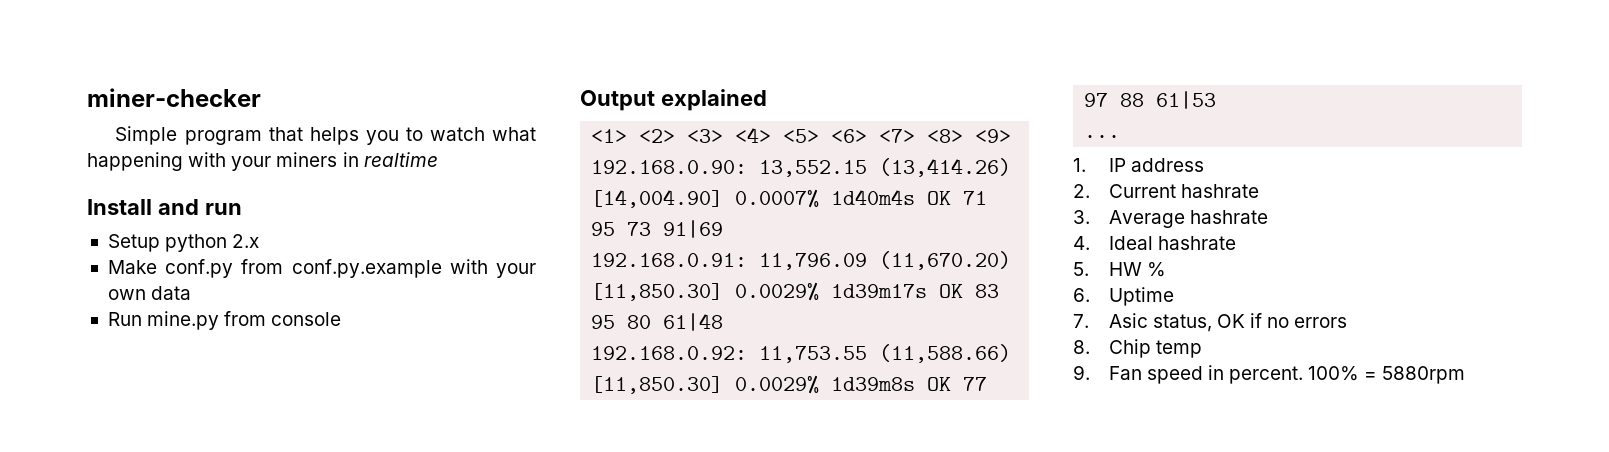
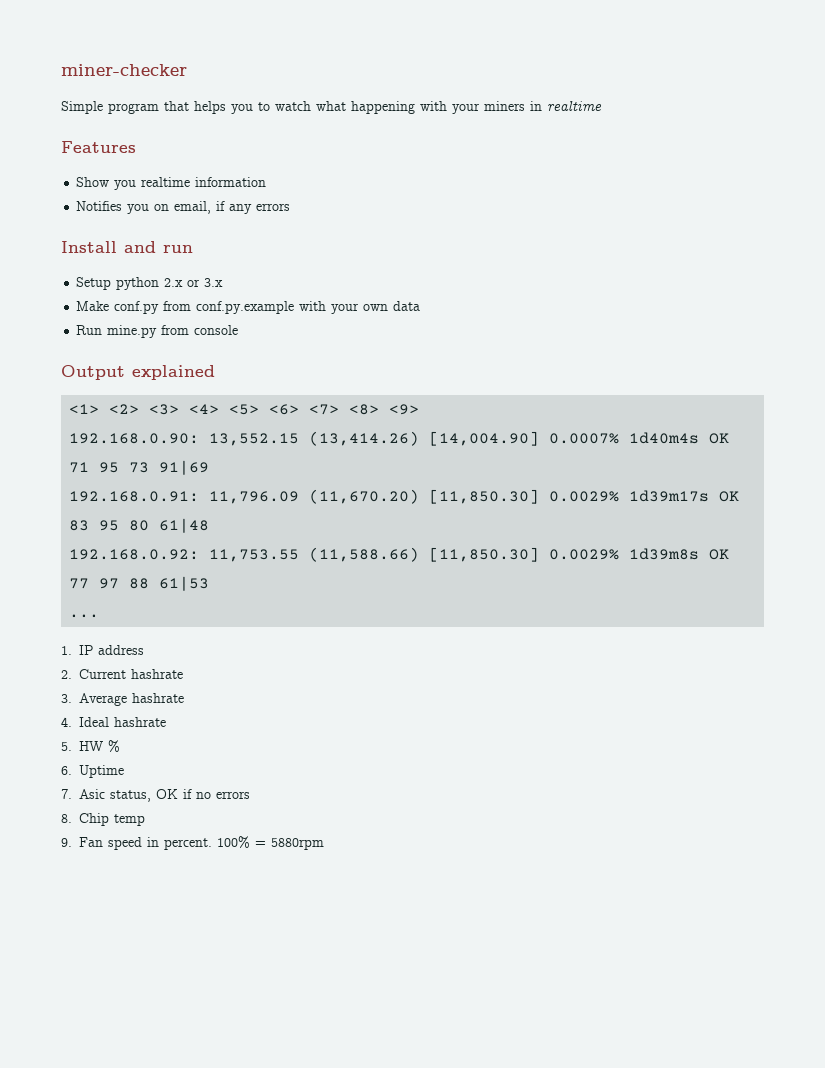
+ Features
+ Show you realtime information
+ Notifies you on email, if any errors
- Setup python 2.x
+ Setup python 2.x or 3.x

